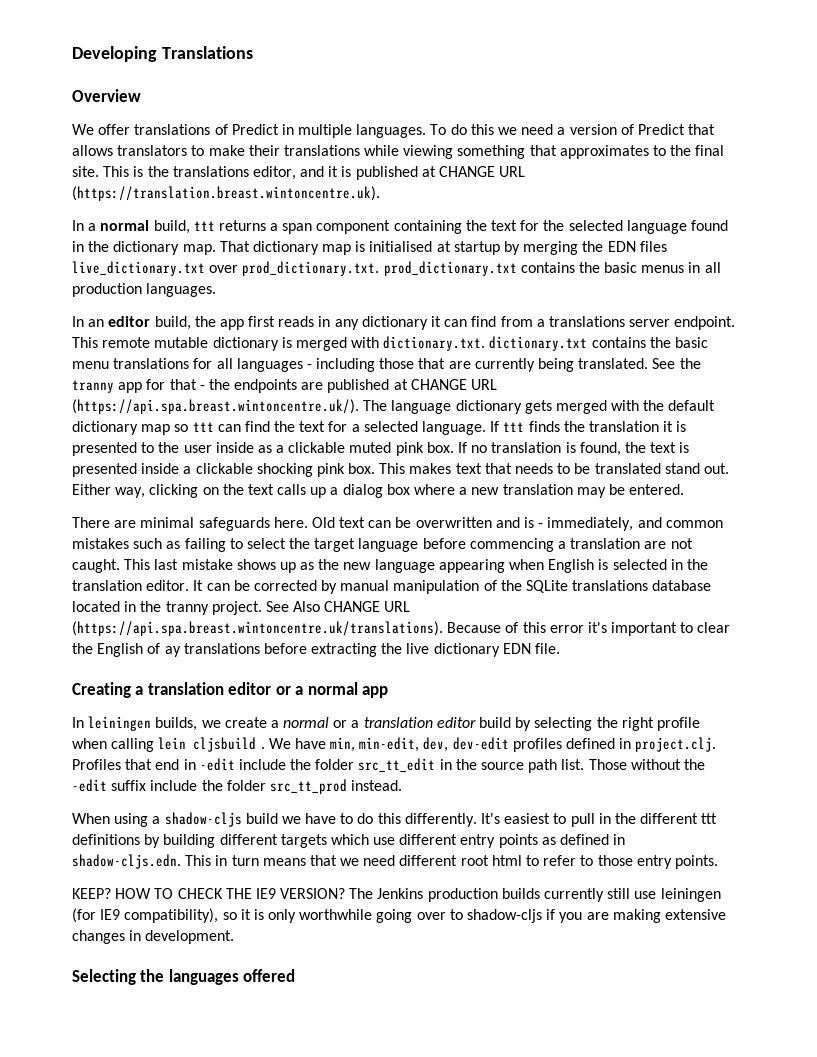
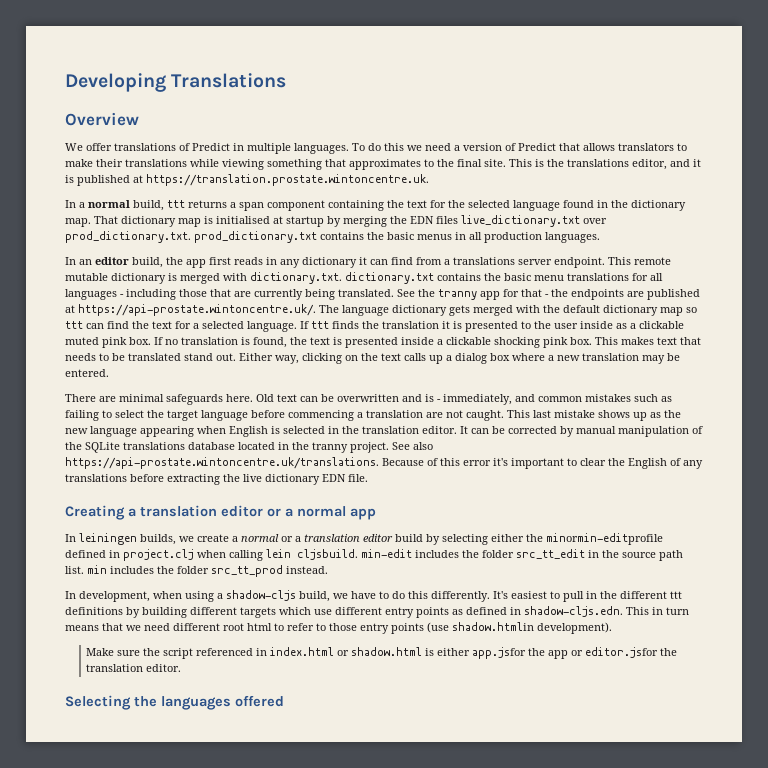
- This is the translations editor, and it is published at CHANGE URL (https://translation.breast.wintoncentre.uk).
+ This is the translations editor, and it is published at https://translation.prostate.wintoncentre.uk.
- See the tranny app for that - the endpoints are published at CHANGE URL (https://api.spa.breast.wintoncentre.uk/). The language dictionary gets merged with the default dictionary map so ttt can find the text for a selected language.
+ See the tranny app for that - the endpoints are published at https://api-prostate.wintoncentre.uk/. The language dictionary gets merged with the default dictionary map so ttt can find the text for a selected language.
- See Also CHANGE URL (https://api.spa.breast.wintoncentre.uk/translations). Because of this error it's important to clear the English of ay translations before extracting the live dictionary EDN file.
+ See also https://api-prostate.wintoncentre.uk/translations. Because of this error it's important to clear the English of any translations before extracting the live dictionary EDN file.
- In leiningen builds, we create a normal or a translation editor build by selecting the right profile when calling lein cljsbuild . We have min, min-edit, dev, dev-edit profiles defined in project.clj. Profiles that end in -edit include the folder src_tt_edit in the source path list. Those without the -edit suffix include the folder src_tt_prod instead.
+ In leiningen builds, we create a normal or a translation editor build by selecting either the minormin-editprofile defined in project.clj when calling lein cljsbuild. min-edit includes the folder src_tt_edit in the source path list. min includes the folder src_tt_prod instead.
- When using a shadow-cljs build we have to do this differently.
+ In development, when using a shadow-cljs build, we have to do this differently.
- It's easiest to pull in the different ttt definitions by building different targets which use different entry points as defined in shadow-cljs.edn. This in turn means that we need different root html to refer to those entry points.
- KEEP? HOW TO CHECK THE IE9 VERSION? The Jenkins production builds currently still use leiningen (for IE9 compatibility), so it is only worthwhile going over to shadow-cljs if you are making extensive changes in development.
+ It's easiest to pull in the different ttt definitions by building different targets which use different entry points as defined in shadow-cljs.edn. This in turn means that we need different root html to refer to those entry points (use shadow.htmlin development).
+ Make sure the script referenced in index.html or shadow.html is either app.jsfor the app or editor.jsfor the translation editor.

